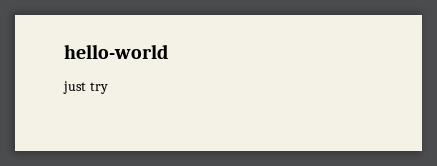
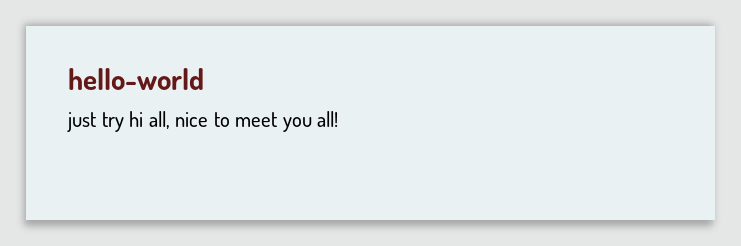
- just try
+ just try hi all, nice to meet you all!

